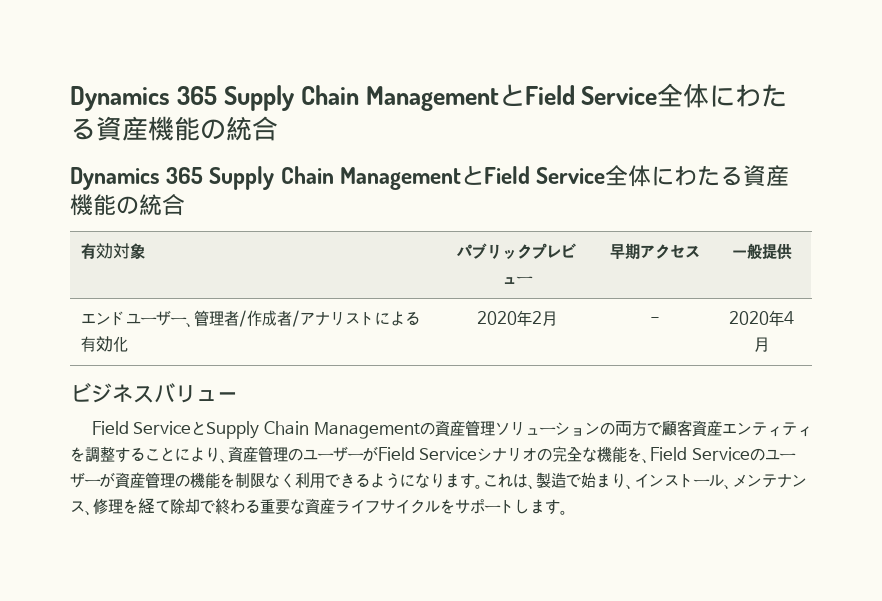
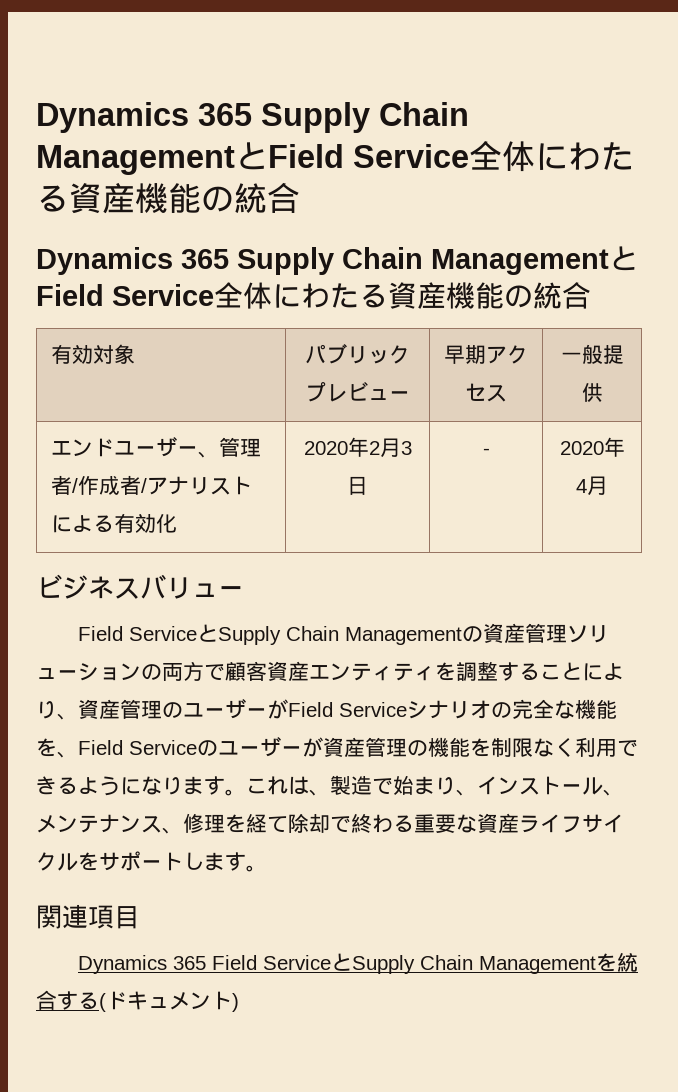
- エンドユーザー、管理者/作成者/アナリストによる有効化 | 2020年2月 | - | 2020年4月
+ エンドユーザー、管理者/作成者/アナリストによる有効化 | 2020年2月3日 | - | 2020年4月
+ 関連項目
+ Dynamics 365 Field ServiceとSupply Chain Managementを統合する(ドキュメント)

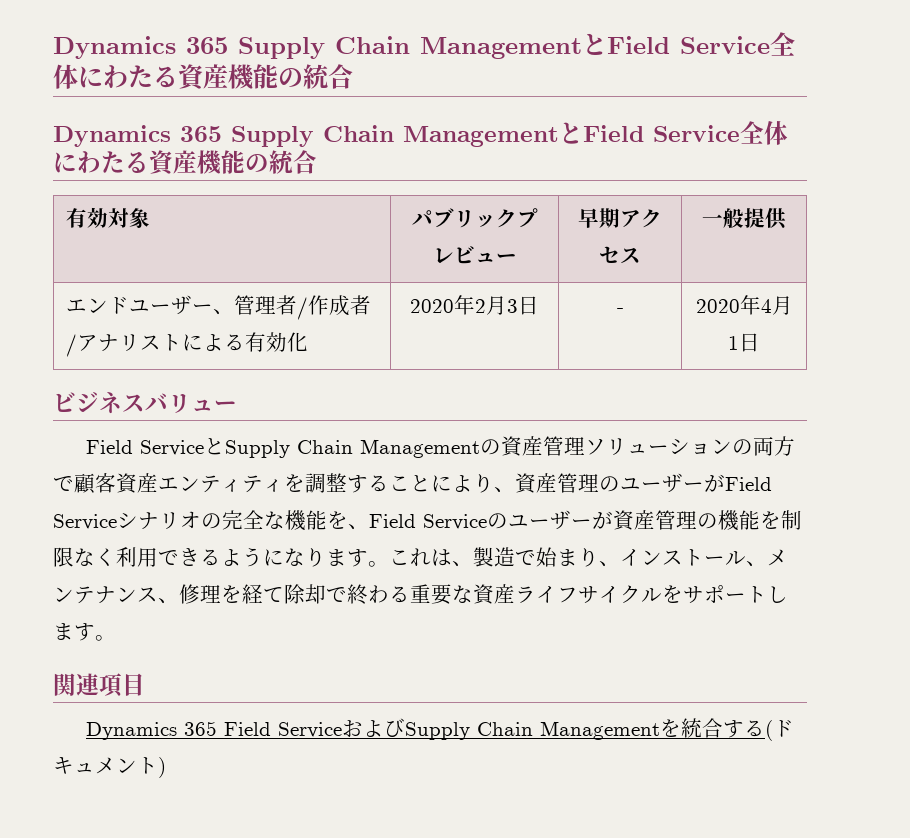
- エンドユーザー、管理者/作成者/アナリストによる有効化 | 2020年2月3日 | - | 2020年4月
+ エンドユーザー、管理者/作成者/アナリストによる有効化 | 2020年2月3日 | - | 2020年4月1日
- Dynamics 365 Field ServiceとSupply Chain Managementを統合する(ドキュメント)
+ Dynamics 365 Field ServiceおよびSupply Chain Managementを統合する(ドキュメント)

